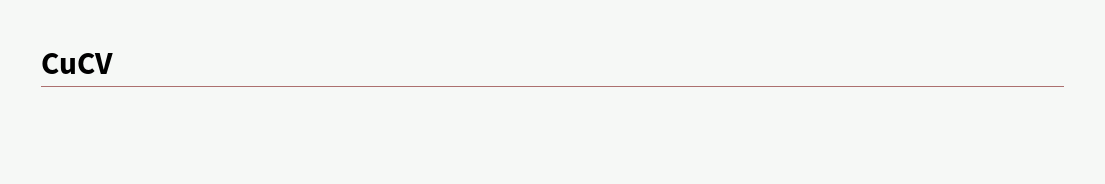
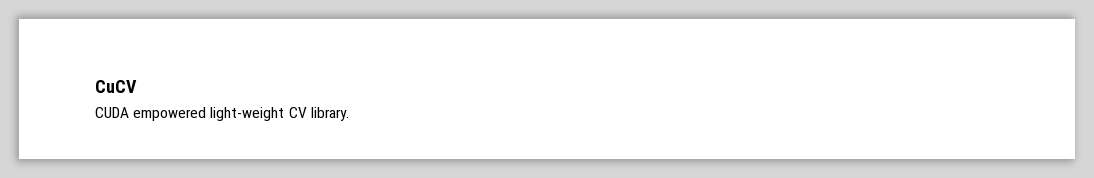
+ CUDA empowered light-weight CV library.

